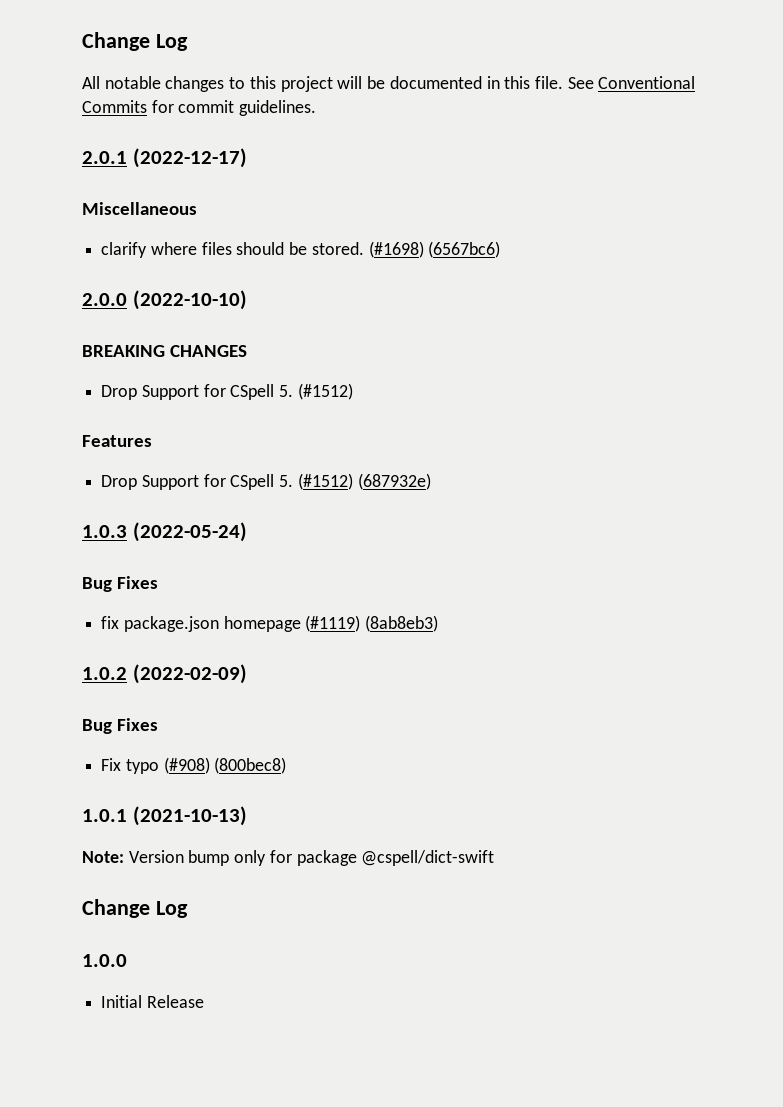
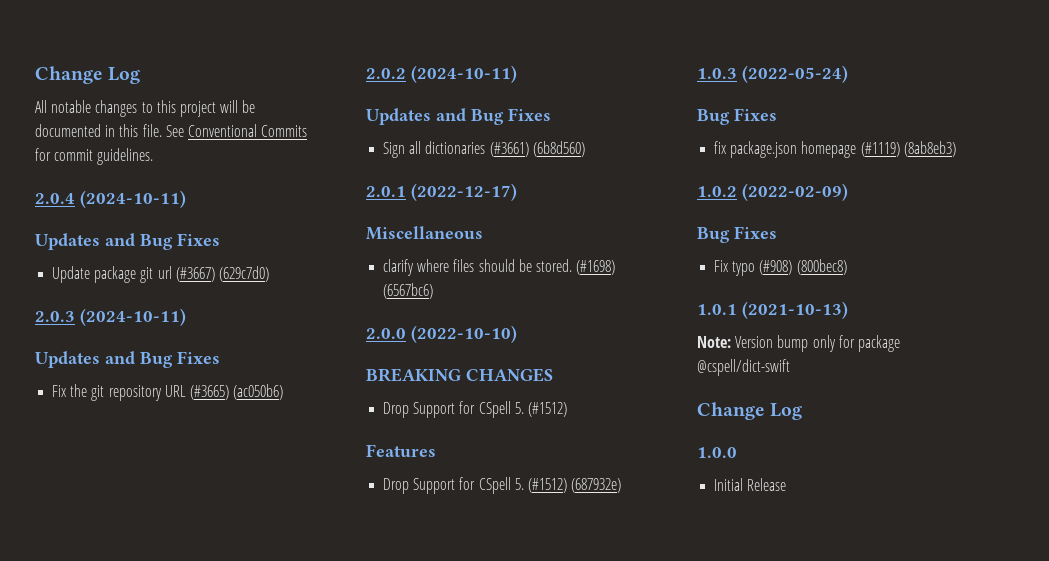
+ 2.0.4 (2024-10-11)
+ Updates and Bug Fixes
+ Update package git url (#3667) (629c7d0)
+ 2.0.3 (2024-10-11)
+ Updates and Bug Fixes
+ Fix the git repository URL (#3665) (ac050b6)
+ 2.0.2 (2024-10-11)
+ Updates and Bug Fixes
+ Sign all dictionaries (#3661) (6b8d560)

